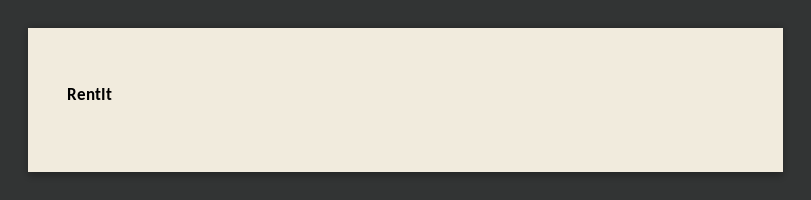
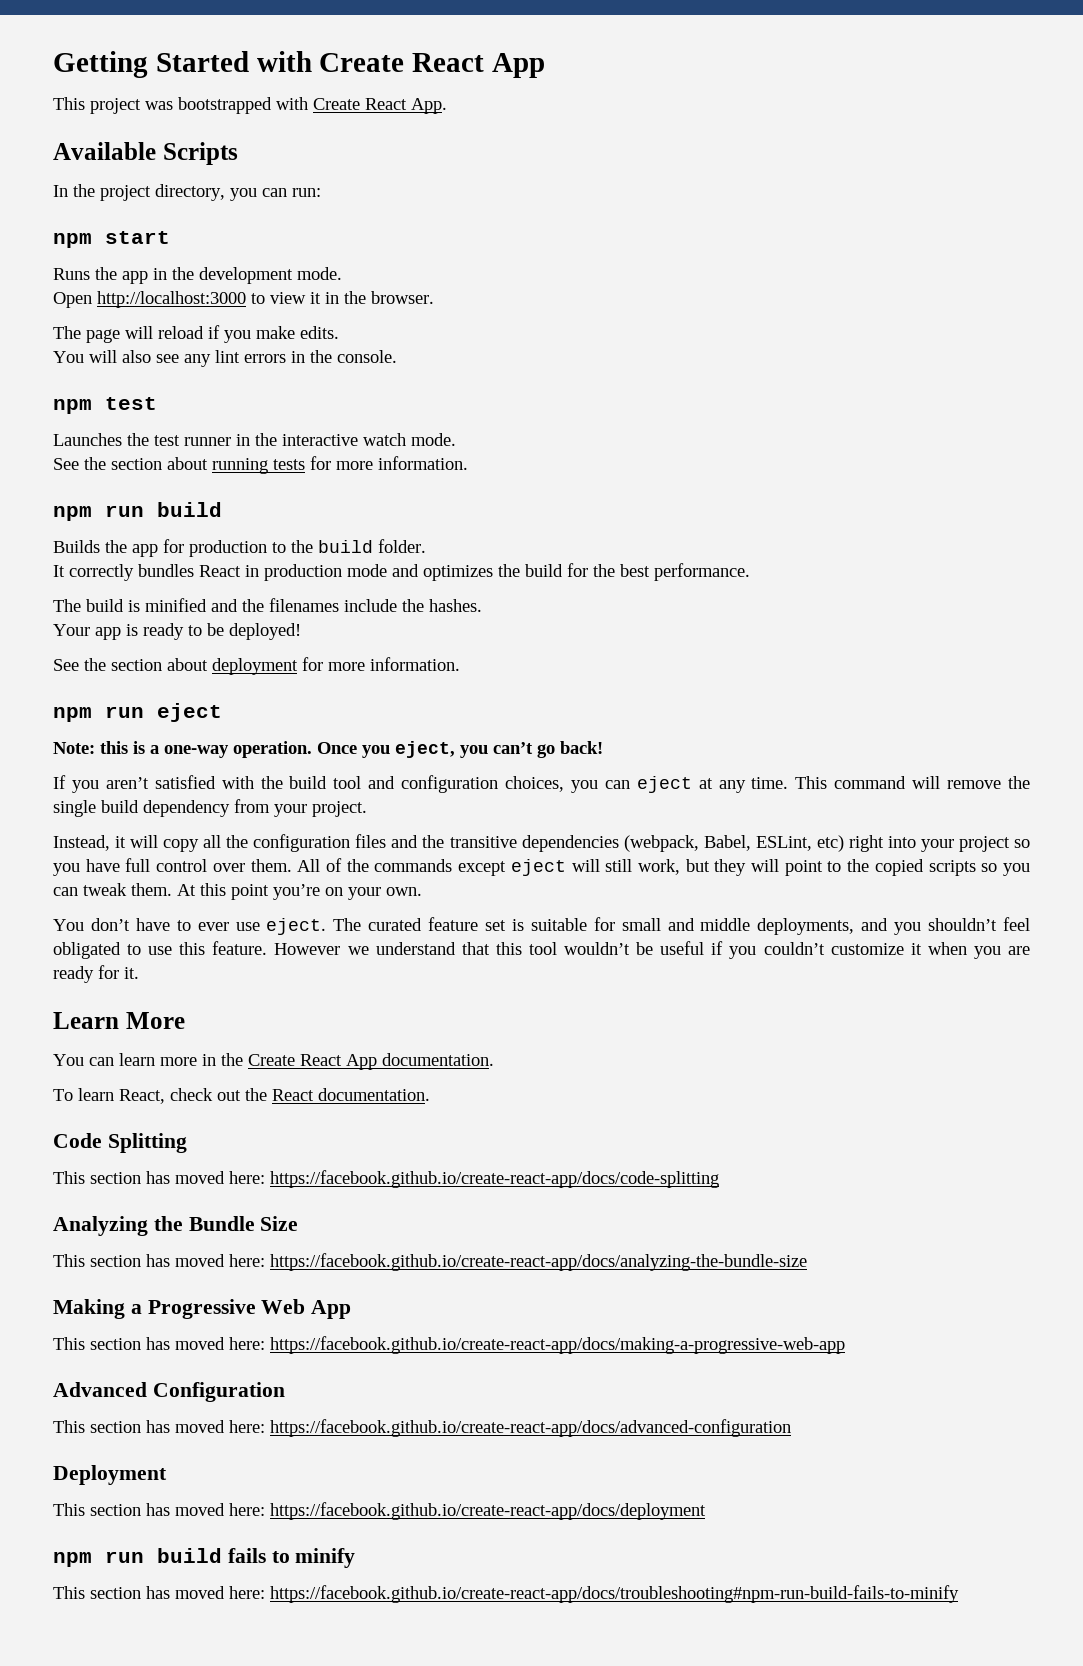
- RentIt
+ Getting Started with Create React App
+ This project was bootstrapped with Create React App.
+ Available Scripts
+ In the project directory, you can run:
+ npm start
+ Runs the app in the development mode.
+ Open http://localhost:3000 to view it in the browser.
+ The page will reload if you make edits.
+ You will also see any lint errors in the console.
+ npm test
+ Launches the test runner in the interactive watch mode.
+ See the section about running tests for more information.
+ npm run build
+ Builds the app for production to the build folder.
+ It correctly bundles React in production mode and optimizes the build for the best performance.
+ The build is minified and the filenames include the hashes.
+ Your app is ready to be deployed!
+ See the section about deployment for more information.
+ npm run eject
+ Note: this is a one-way operation. Once you eject, you can’t go back!
+ If you aren’t satisfied with the build tool and configuration choices, you can eject at any time. This command will remove the single build dependency from your project.
+ Instead, it will copy all the configuration files and the transitive dependencies (webpack, Babel, ESLint, etc) right into your project so you have full control over them. All of the commands except eject will still work, but they will point to the copied scripts so you can tweak them. At this point you’re on your own.
+ You don’t have to ever use eject. The curated feature set is suitable for small and middle deployments, and you shouldn’t feel obligated to use this feature. However we understand that this tool wouldn’t be useful if you couldn’t customize it when you are ready for it.
+ Learn More
+ You can learn more in the Create React App documentation.
+ To learn React, check out the React documentation.
+ Code Splitting
+ This section has moved here: https://facebook.github.io/create-react-app/docs/code-splitting
+ Analyzing the Bundle Size
+ This section has moved here: https://facebook.github.io/create-react-app/docs/analyzing-the-bundle-size
+ Making a Progressive Web App
+ This section has moved here: https://facebook.github.io/create-react-app/docs/making-a-progressive-web-app
+ Advanced Configuration
+ This section has moved here: https://facebook.github.io/create-react-app/docs/advanced-configuration
+ Deployment
+ This section has moved here: https://facebook.github.io/create-react-app/docs/deployment
+ npm run build fails to minify
+ This section has moved here: https://facebook.github.io/create-react-app/docs/troubleshooting#npm-run-build-fails-to-minify

